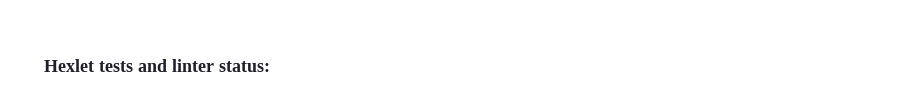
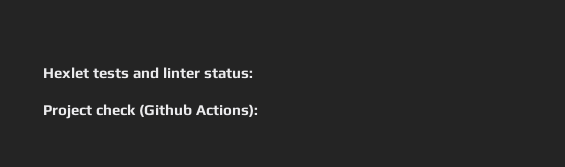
+ Project check (Github Actions):

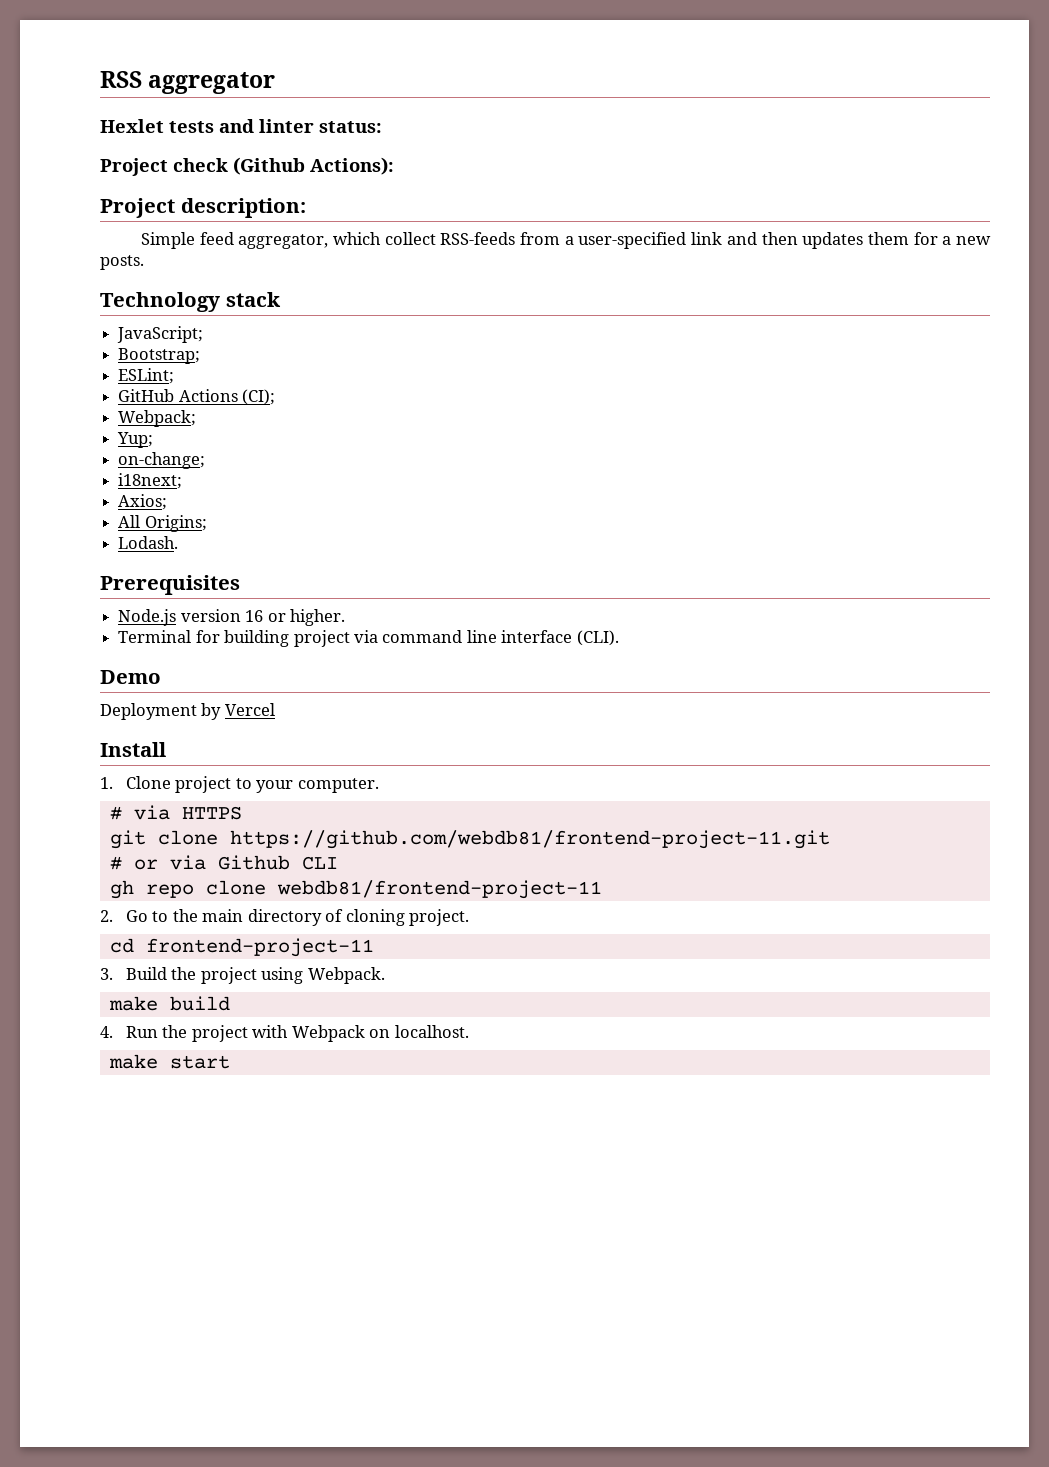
+ RSS aggregator
+ Project description:
+ Simple feed aggregator, which collect RSS-feeds from a user-specified link and then updates them for a new posts.
+ Technology stack
+ JavaScript;
+ Bootstrap;
+ ESLint;
+ GitHub Actions (CI);
+ Webpack;
+ Yup;
+ on-change;
+ i18next;
+ Axios;
+ All Origins;
+ Lodash.
+ Prerequisites
+ Node.js version 16 or higher.
+ Terminal for building project via command line interface (CLI).
+ Demo
+ Deployment by Vercel
+ Install
+ 1. Clone project to your computer.
+ # via HTTPS
+ git clone https://github.com/webdb81/frontend-project-11.git
+ # or via Github CLI
+ gh repo clone webdb81/frontend-project-11
+ 2. Go to the main directory of cloning project.
+ cd frontend-project-11
+ 3. Build the project using Webpack.
+ make build
+ 4. Run the project with Webpack on localhost.
+ make start

